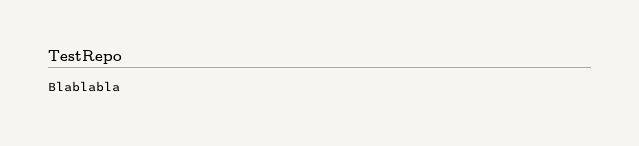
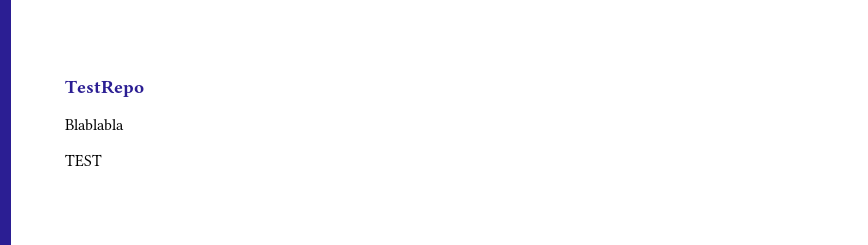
+ TEST

